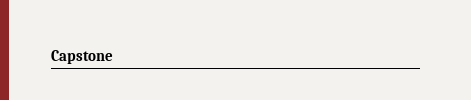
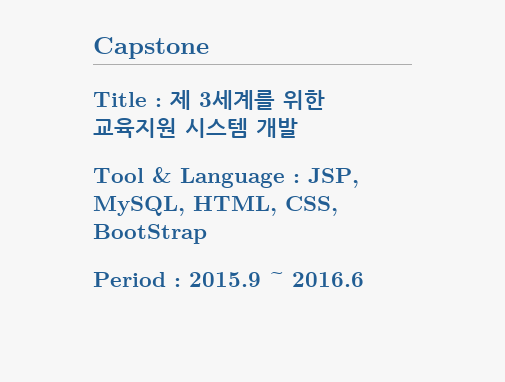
+ Title : 제 3세계를 위한 교육지원 시스템 개발
+ Tool & Language : JSP, MySQL, HTML, CSS, BootStrap
+ Period : 2015.9 ~ 2016.6

